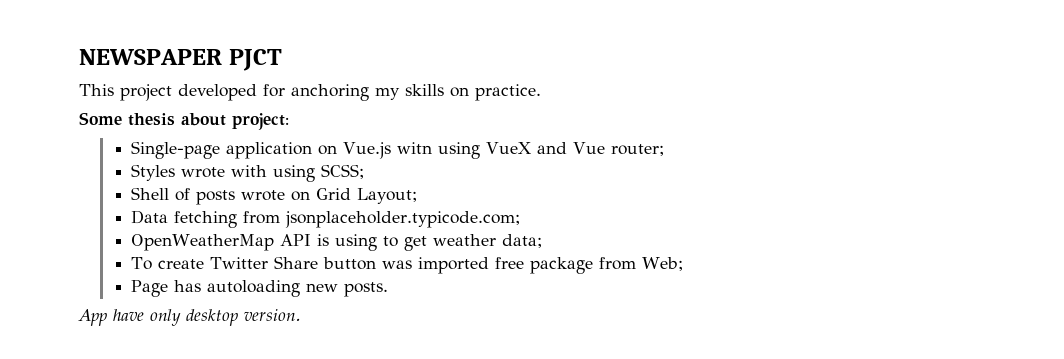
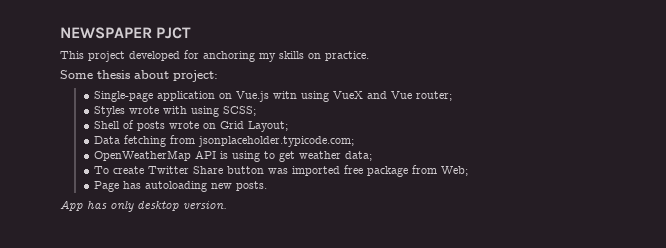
- App have only desktop version.
+ App has only desktop version.

